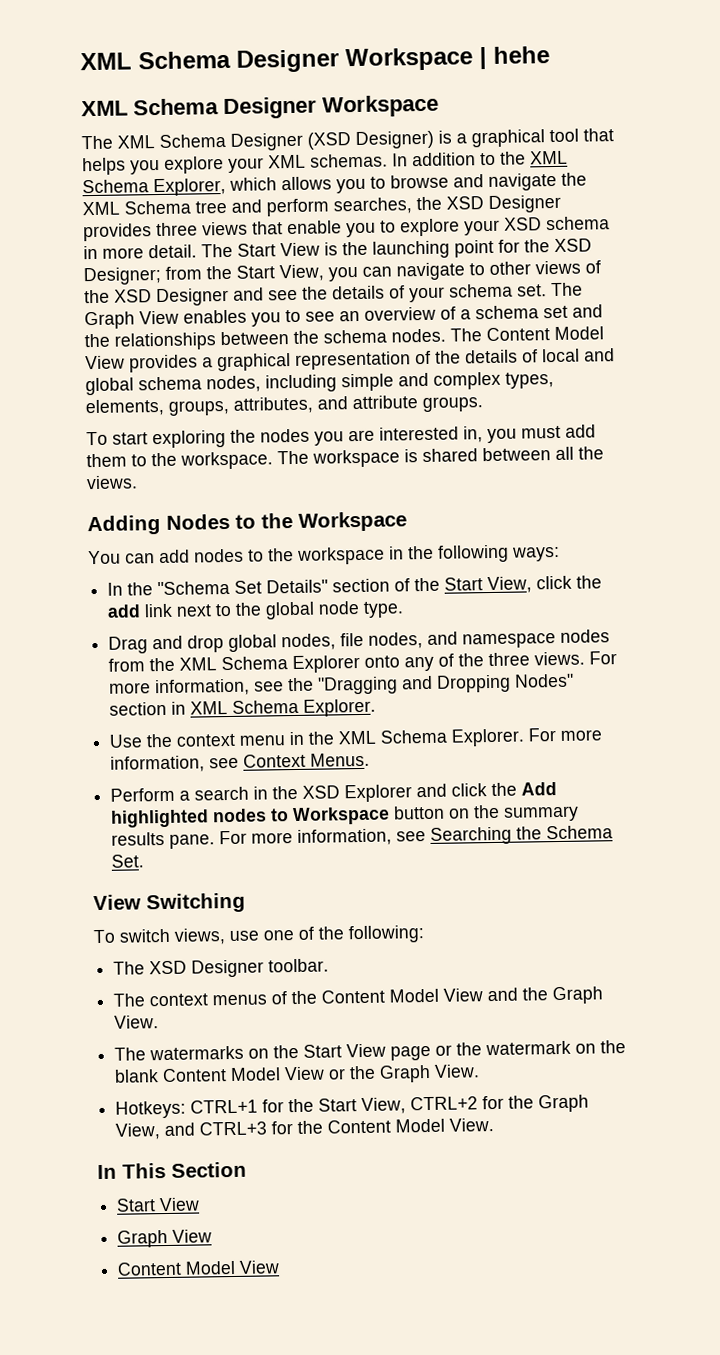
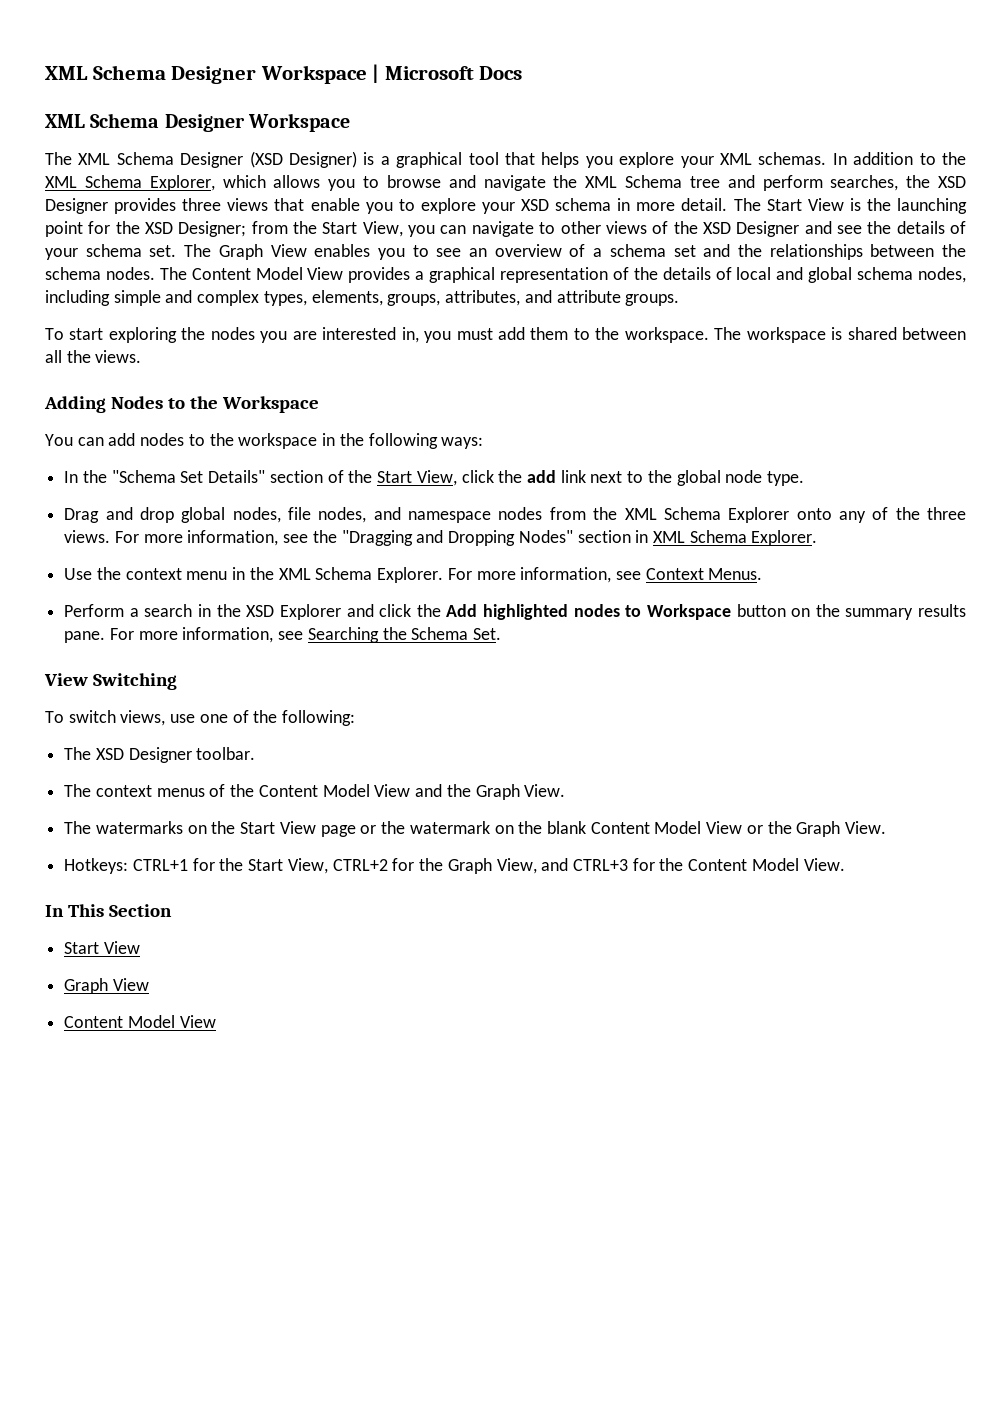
- XML Schema Designer Workspace | hehe
+ XML Schema Designer Workspace | Microsoft Docs

